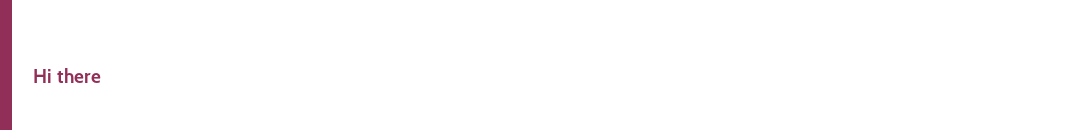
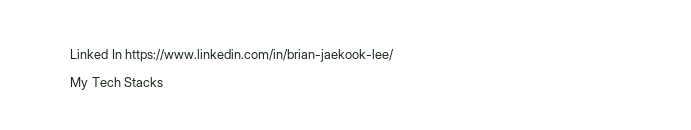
- Hi there
+ Linked In https://www.linkedin.com/in/brian-jaekook-lee/
+ My Tech Stacks

